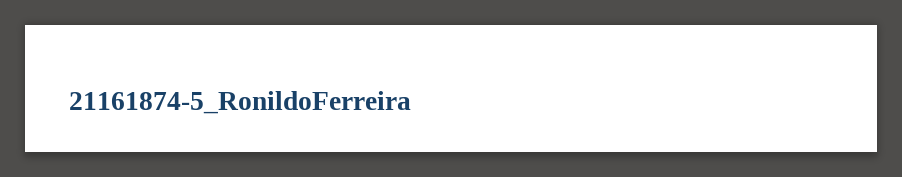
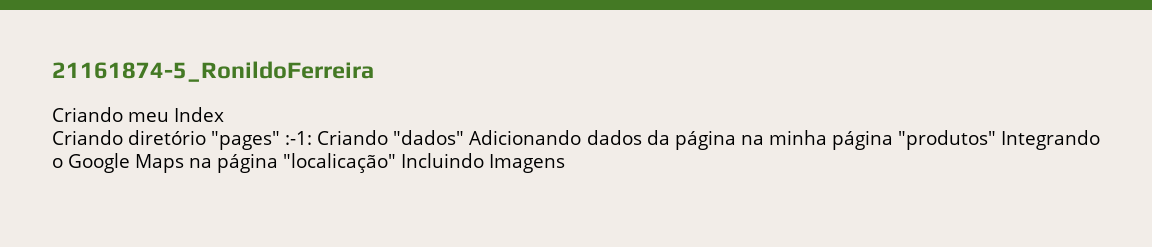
+ Criando meu Index
+ Criando diretório "pages" :-1: Criando "dados" Adicionando dados da página na minha página "produtos" Integrando o Google Maps na página "localicação" Incluindo Imagens

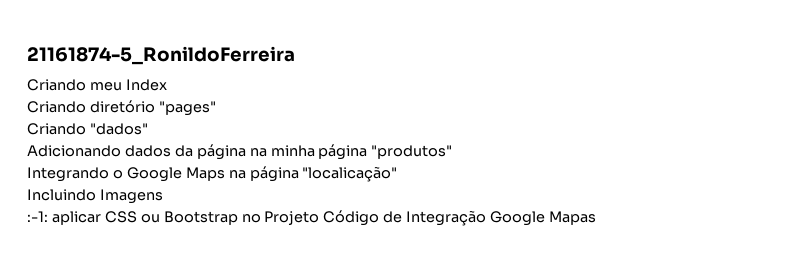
- Criando diretório "pages" :-1: Criando "dados" Adicionando dados da página na minha página "produtos" Integrando o Google Maps na página "localicação" Incluindo Imagens
+ Criando diretório "pages"
+ Criando "dados"
+ Adicionando dados da página na minha página "produtos"
+ Integrando o Google Maps na página "localicação"
+ Incluindo Imagens
+ :-1: aplicar CSS ou Bootstrap no Projeto Código de Integração Google Mapas

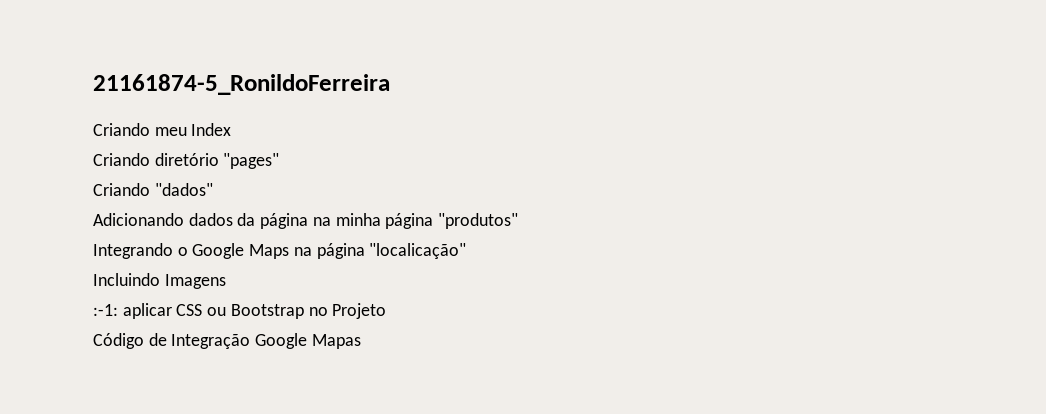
- :-1: aplicar CSS ou Bootstrap no Projeto Código de Integração Google Mapas
+ :-1: aplicar CSS ou Bootstrap no Projeto
+ Código de Integração Google Mapas

